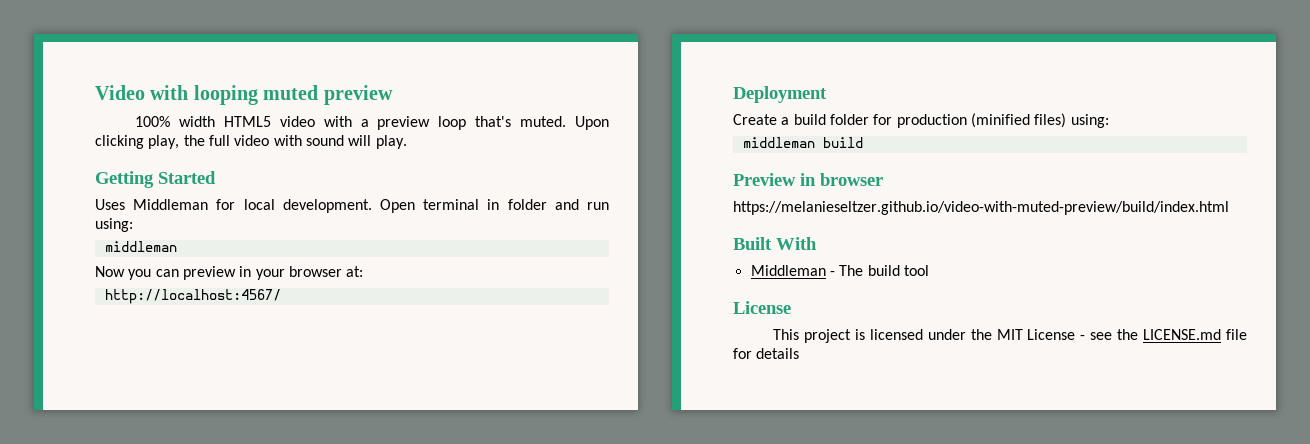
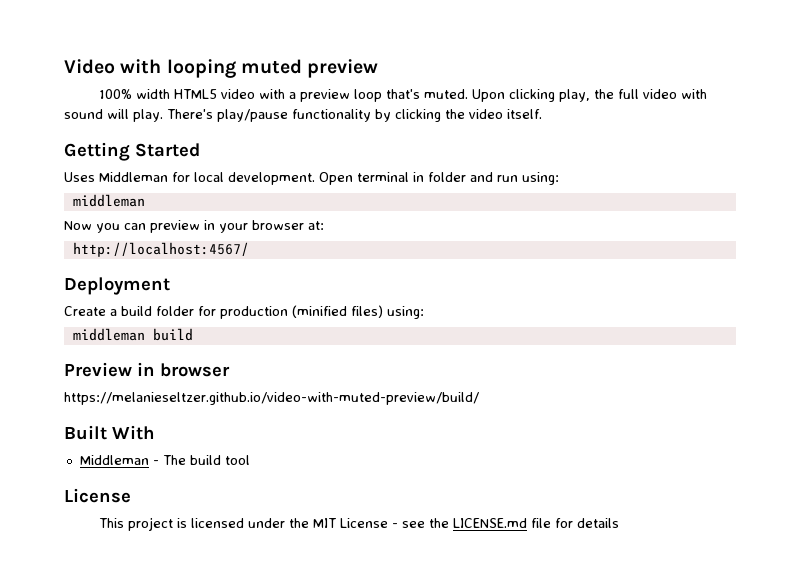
+ There's play/pause functionality by clicking the video itself.
- https://melanieseltzer.github.io/video-with-muted-preview/build/index.html
+ https://melanieseltzer.github.io/video-with-muted-preview/build/

